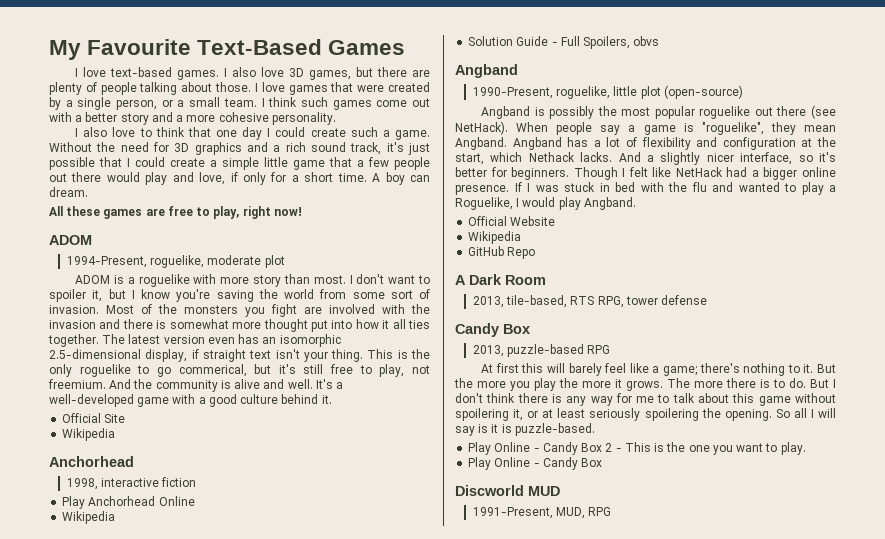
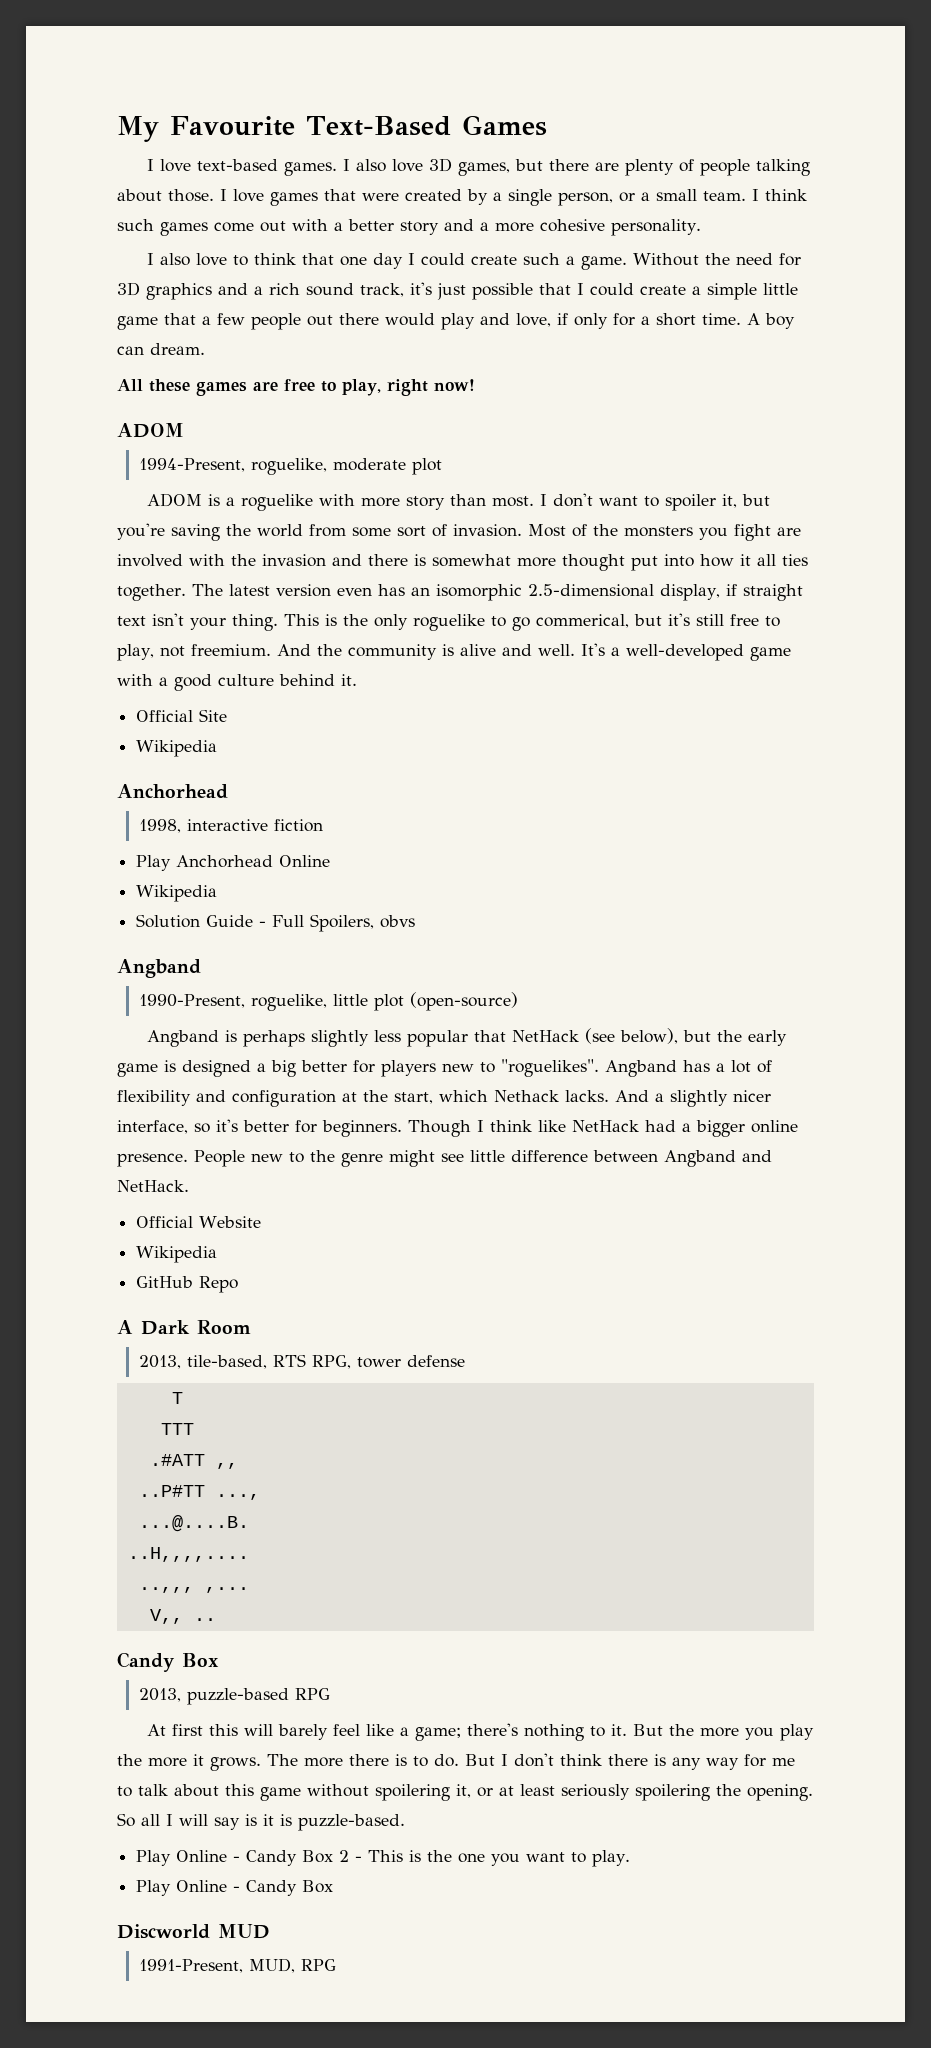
- I don't want to spoiler it, but I know you're saving the world from some sort of invasion.
+ I don't want to spoiler it, but you're saving the world from some sort of invasion.
- Angband is possibly the most popular roguelike out there (see NetHack). When people say a game is "roguelike", they mean Angband.
+ Angband is perhaps slightly less popular that NetHack (see below), but the early game is designed a big better for players new to "roguelikes".
- Though I felt like NetHack had a bigger online presence.
+ Though I think like NetHack had a bigger online presence.
- If I was stuck in bed with the flu and wanted to play a Roguelike, I would play Angband.
+ People new to the genre might see little difference between Angband and NetHack.
+ T
+ TTT
+ .#ATT ,,
+ ..P#TT ...,
+ ...@....B.
+ ..H,,,,....
+ ..,,, ,...
+ V,, ..

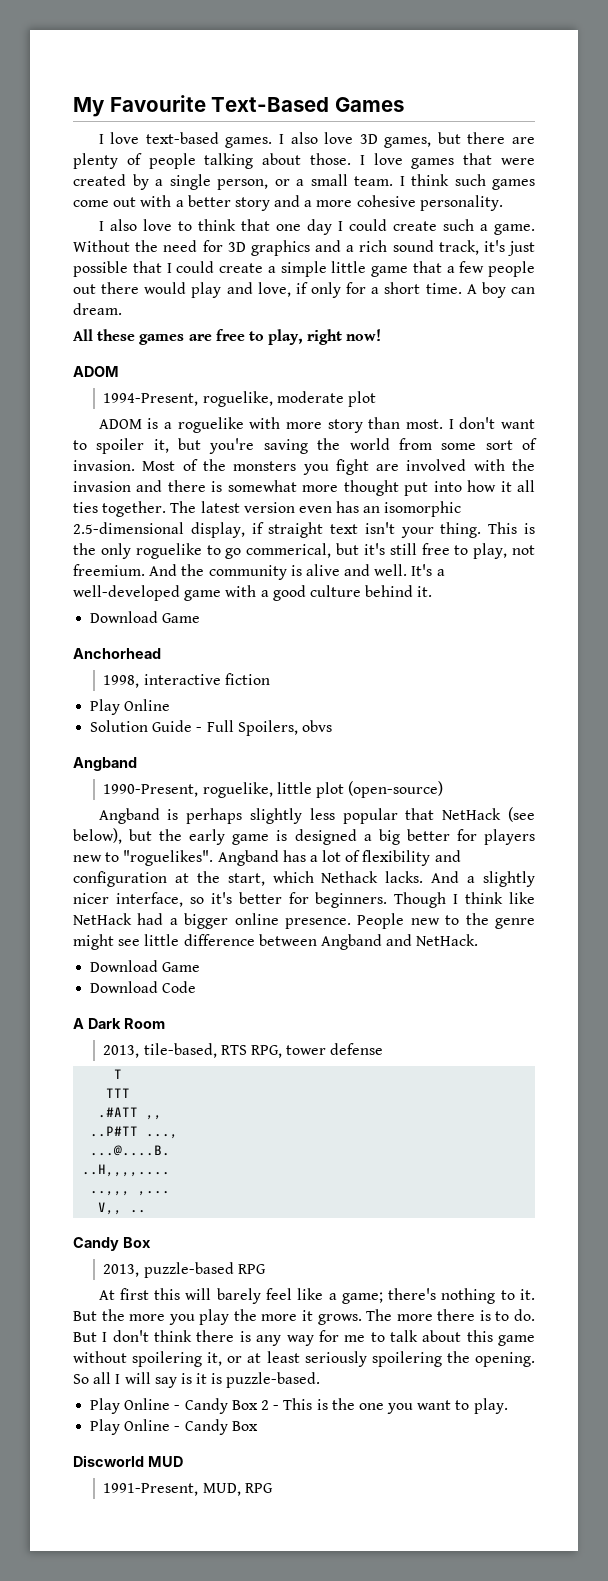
  It's a well-developed game with a good culture behind it.
- Official Site
- Wikipedia
+ Download Game
  1998, interactive fiction
- Play Anchorhead Online
- Wikipedia
+ Play Online
  People new to the genre might see little difference between Angband and NetHack.
- Official Website
- Wikipedia
- GitHub Repo
+ Download Game
+ Download Code

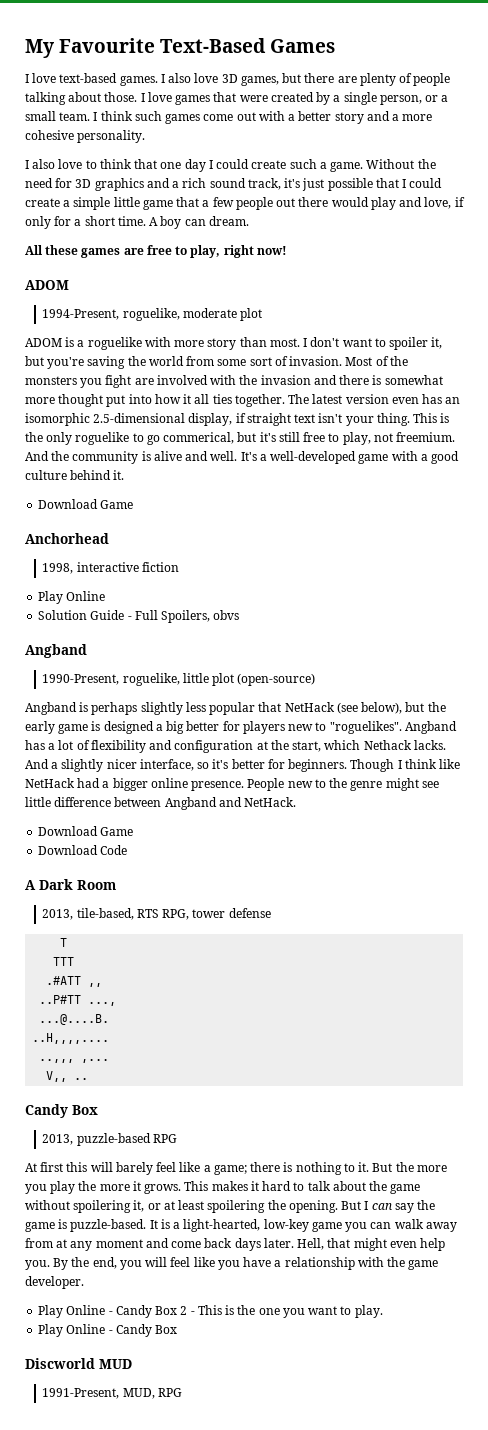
- At first this will barely feel like a game; there's nothing to it.
+ At first this will barely feel like a game; there is nothing to it.
- The more there is to do. But I don't think there is any way for me to talk about this game without spoilering it, or at least seriously spoilering the opening.
+ This makes it hard to talk about the game without spoilering it, or at least spoilering the opening.
- So all I will say is it is puzzle-based.
+ But I can say the game is puzzle-based. It is a light-hearted, low-key game you can walk away from at any moment and come back days later. Hell, that might even help you. By the end, you will feel like you have a relationship with the game developer.

